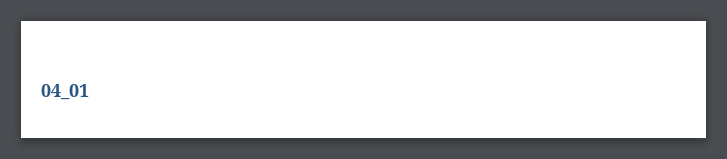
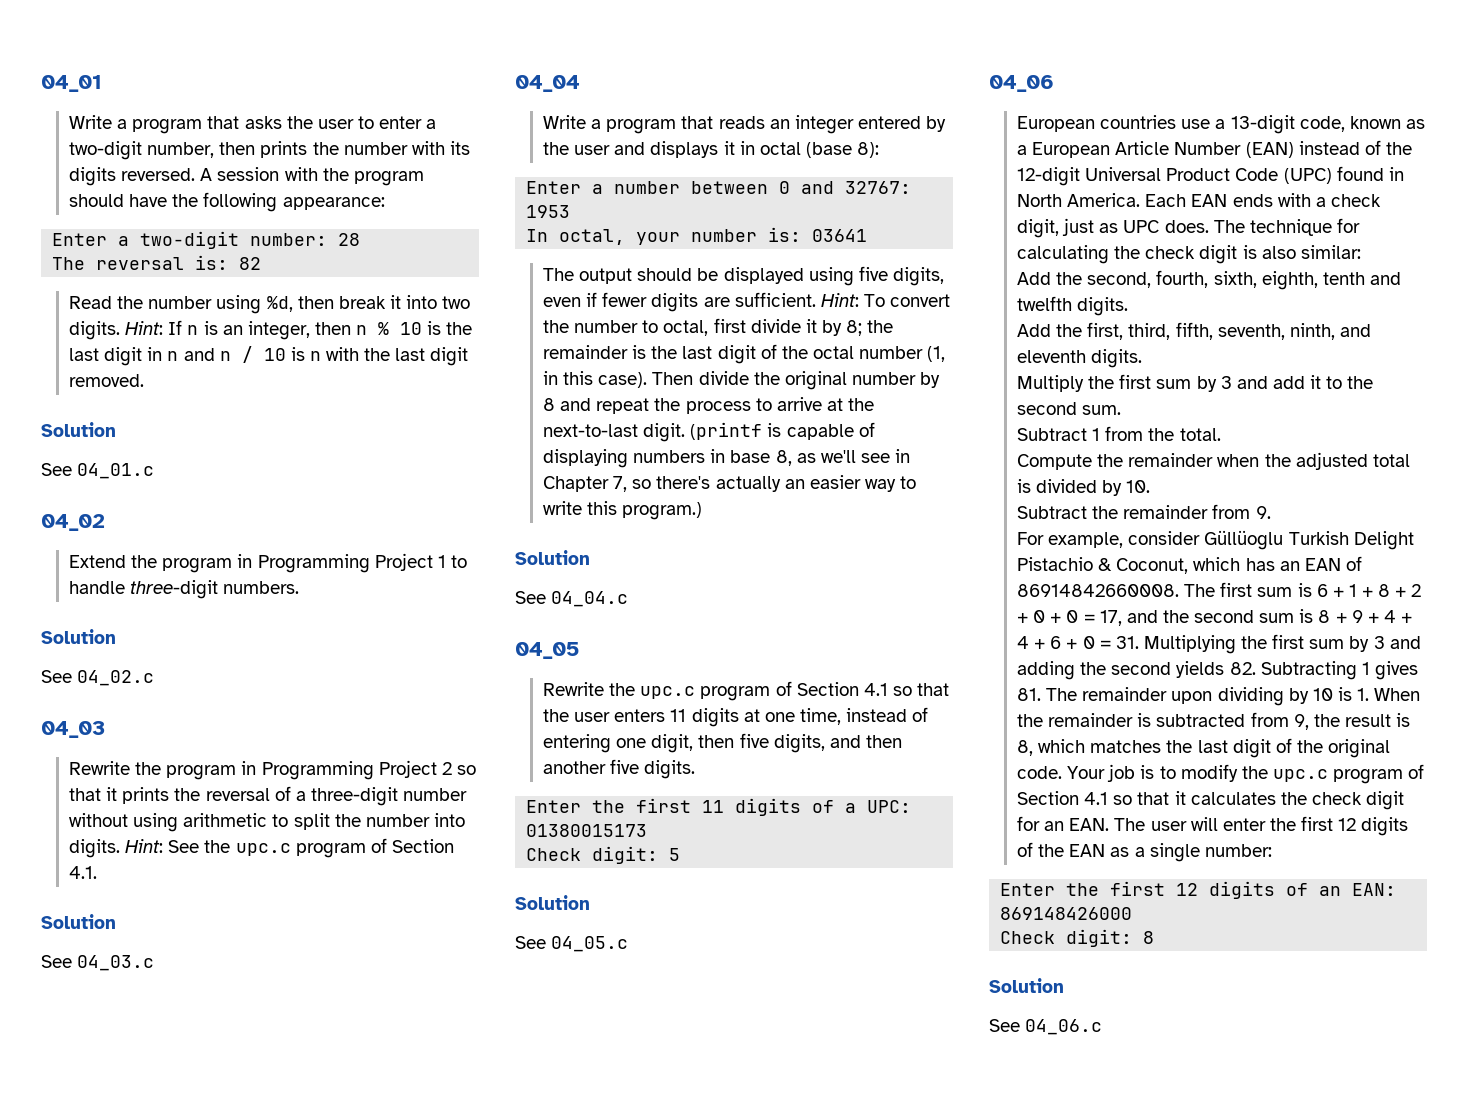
+ Write a program that asks the user to enter a two-digit number, then prints the number with its digits reversed. A session with the program should have the following appearance:
+ Enter a two-digit number: 28
+ The reversal is: 82
+ Read the number using %d, then break it into two digits. Hint: If n is an integer, then n % 10 is the last digit in n and n / 10 is n with the last digit removed.
+ Solution
+ See 04_01.c
+ 04_02
+ Extend the program in Programming Project 1 to handle three-digit numbers.
+ Solution
+ See 04_02.c
+ 04_03
+ Rewrite the program in Programming Project 2 so that it prints the reversal of a three-digit number without using arithmetic to split the number into digits. Hint: See the upc.c program of Section 4.1.
+ Solution
+ See 04_03.c
+ 04_04
+ Write a program that reads an integer entered by the user and displays it in octal (base 8):
+ Enter a number between 0 and 32767: 1953
+ In octal, your number is: 03641
+ The output should be displayed using five digits, even if fewer digits are sufficient. Hint: To convert the number to octal, first divide it by 8; the remainder is the last digit of the octal number (1, in this case). Then divide the original number by 8 and repeat the process to arrive at the next-to-last digit. (printf is capable of displaying numbers in base 8, as we'll see in Chapter 7, so there's actually an easier way to write this program.)
+ Solution
+ See 04_04.c
+ 04_05
+ Rewrite the upc.c program of Section 4.1 so that the user enters 11 digits at one time, instead of entering one digit, then five digits, and then another five digits.
+ Enter the first 11 digits of a UPC: 01380015173
+ Check digit: 5
+ Solution
+ See 04_05.c
+ 04_06
+ European countries use a 13-digit code, known as a European Article Number (EAN) instead of the 12-digit Universal Product Code (UPC) found in North America. Each EAN ends with a check digit, just as UPC does. The technique for calculating the check digit is also similar:
+ Add the second, fourth, sixth, eighth, tenth and twelfth digits.
+ Add the first, third, fifth, seventh, ninth, and eleventh digits.
+ Multiply the first sum by 3 and add it to the second sum.
+ Subtract 1 from the total.
+ Compute the remainder when the adjusted total is divided by 10.
+ Subtract the remainder from 9.
+ For example, consider Güllüoglu Turkish Delight Pistachio & Coconut, which has an EAN of 86914842660008. The first sum is 6 + 1 + 8 + 2 + 0 + 0 = 17, and the second sum is 8 + 9 + 4 + 4 + 6 + 0 = 31. Multiplying the first sum by 3 and adding the second yields 82. Subtracting 1 gives 81. The remainder upon dividing by 10 is 1. When the remainder is subtracted from 9, the result is 8, which matches the last digit of the original code. Your job is to modify the upc.c program of Section 4.1 so that it calculates the check digit for an EAN. The user will enter the first 12 digits of the EAN as a single number:
+ Enter the first 12 digits of an EAN: 869148426000
+ Check digit: 8
+ Solution
+ See 04_06.c

